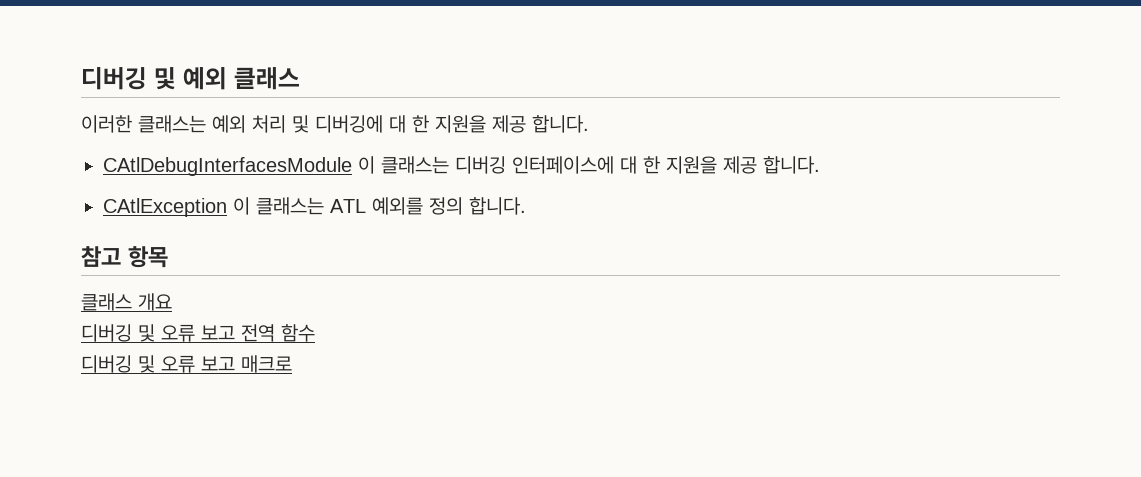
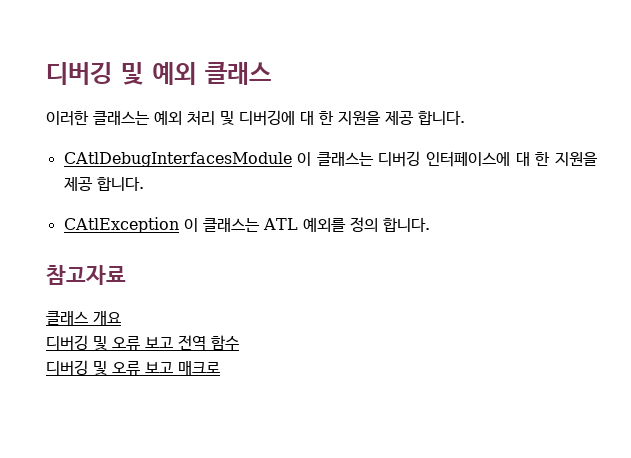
- 참고 항목
+ 참고자료

